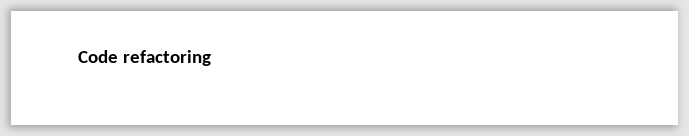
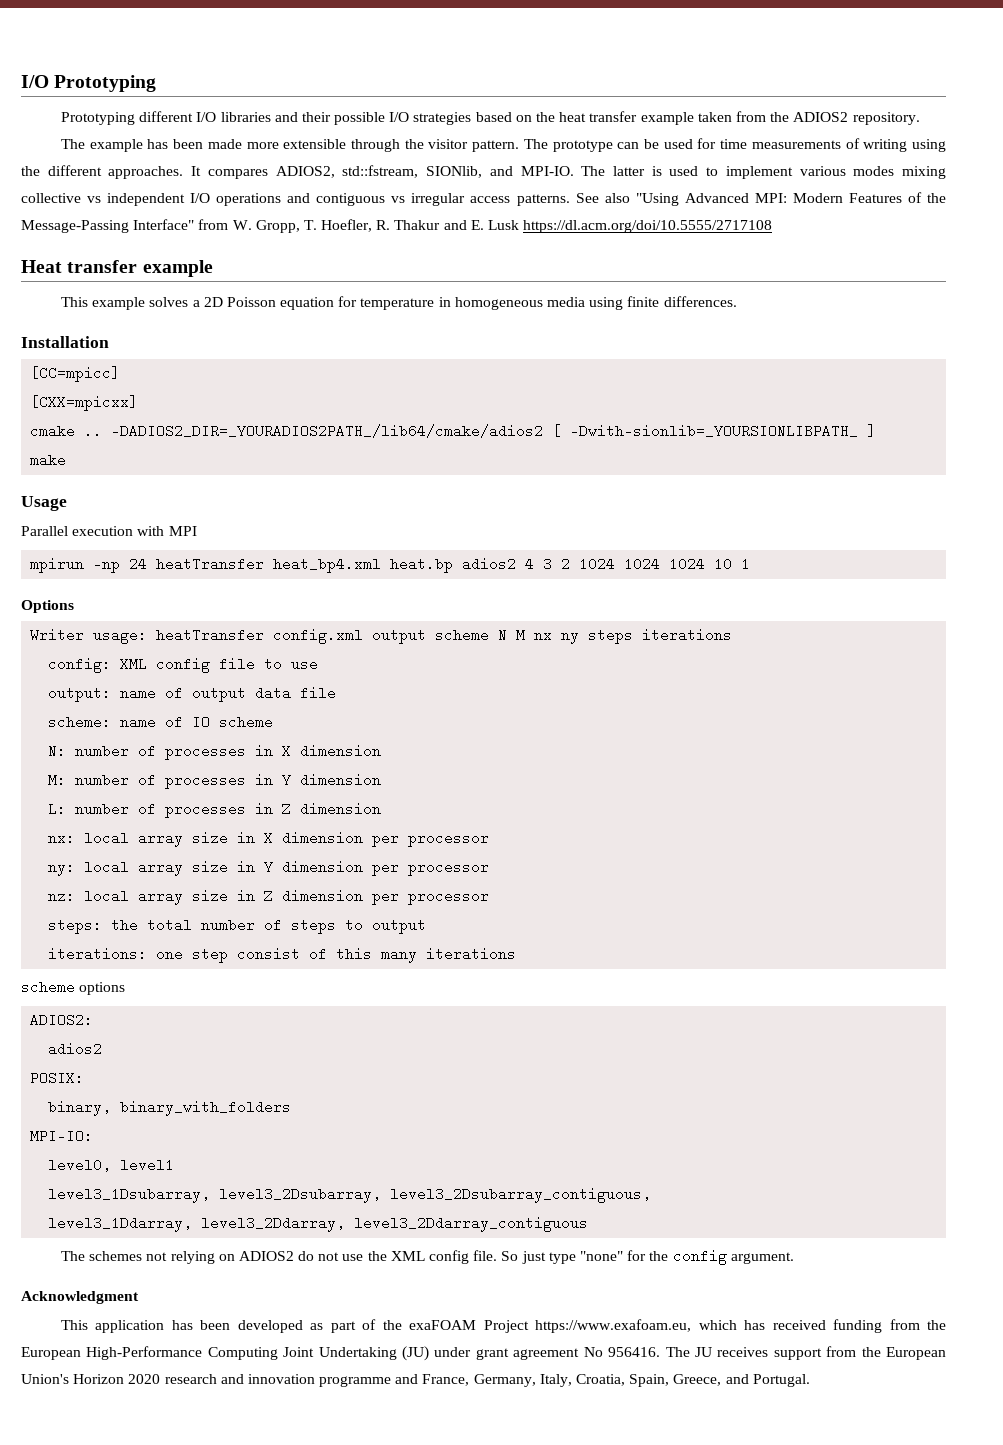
- Code refactoring
+ I/O Prototyping
+ Prototyping different I/O libraries and their possible I/O strategies based on the heat transfer example taken from the ADIOS2 repository.
+ The example has been made more extensible through the visitor pattern. The prototype can be used for time measurements of writing using the different approaches. It compares ADIOS2, std::fstream, SIONlib, and MPI-IO. The latter is used to implement various modes mixing collective vs independent I/O operations and contiguous vs irregular access patterns. See also "Using Advanced MPI: Modern Features of the Message-Passing Interface" from W. Gropp, T. Hoefler, R. Thakur and E. Lusk https://dl.acm.org/doi/10.5555/2717108
+ Heat transfer example
+ This example solves a 2D Poisson equation for temperature in homogeneous media using finite differences.
+ Installation
+ [CC=mpicc]
+ [CXX=mpicxx]
+ cmake .. -DADIOS2_DIR=_YOURADIOS2PATH_/lib64/cmake/adios2 [ -Dwith-sionlib=_YOURSIONLIBPATH_ ]
+ make
+ Usage
+ Parallel execution with MPI
+ mpirun -np 24 heatTransfer heat_bp4.xml heat.bp adios2 4 3 2 1024 1024 1024 10 1
+ Options
+ Writer usage: heatTransfer config.xml output scheme N M nx ny steps iterations
+ config: XML config file to use
+ output: name of output data file
+ scheme: name of IO scheme
+ N: number of processes in X dimension
+ M: number of processes in Y dimension
+ L: number of processes in Z dimension
+ nx: local array size in X dimension per processor
+ ny: local array size in Y dimension per processor
+ nz: local array size in Z dimension per processor
+ steps: the total number of steps to output
+ iterations: one step consist of this many iterations
+ scheme options
+ ADIOS2:
+ adios2
+ POSIX:
+ binary, binary_with_folders
+ MPI-IO:
+ level0, level1
+ level3_1Dsubarray, level3_2Dsubarray, level3_2Dsubarray_contiguous,
+ level3_1Ddarray, level3_2Ddarray, level3_2Ddarray_contiguous
+ The schemes not relying on ADIOS2 do not use the XML config file. So just type "none" for the config argument.
+ Acknowledgment
+ This application has been developed as part of the exaFOAM Project https://www.exafoam.eu, which has received funding from the European High-Performance Computing Joint Undertaking (JU) under grant agreement No 956416. The JU receives support from the European Union's Horizon 2020 research and innovation programme and France, Germany, Italy, Croatia, Spain, Greece, and Portugal.

